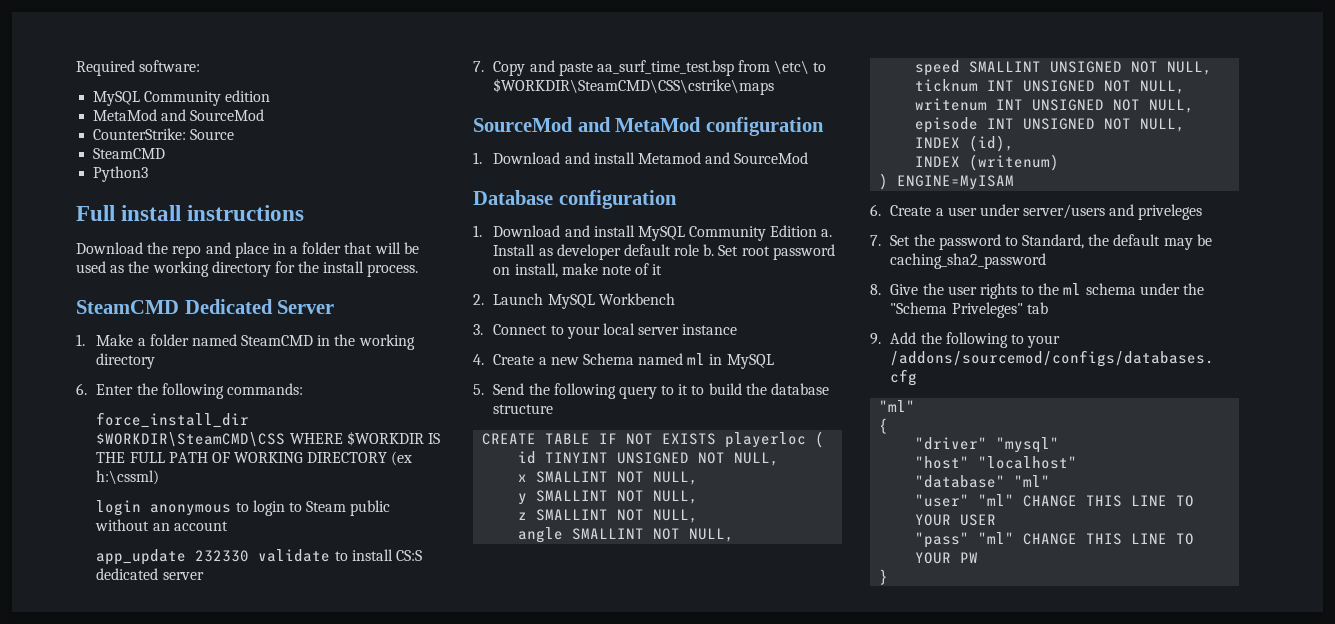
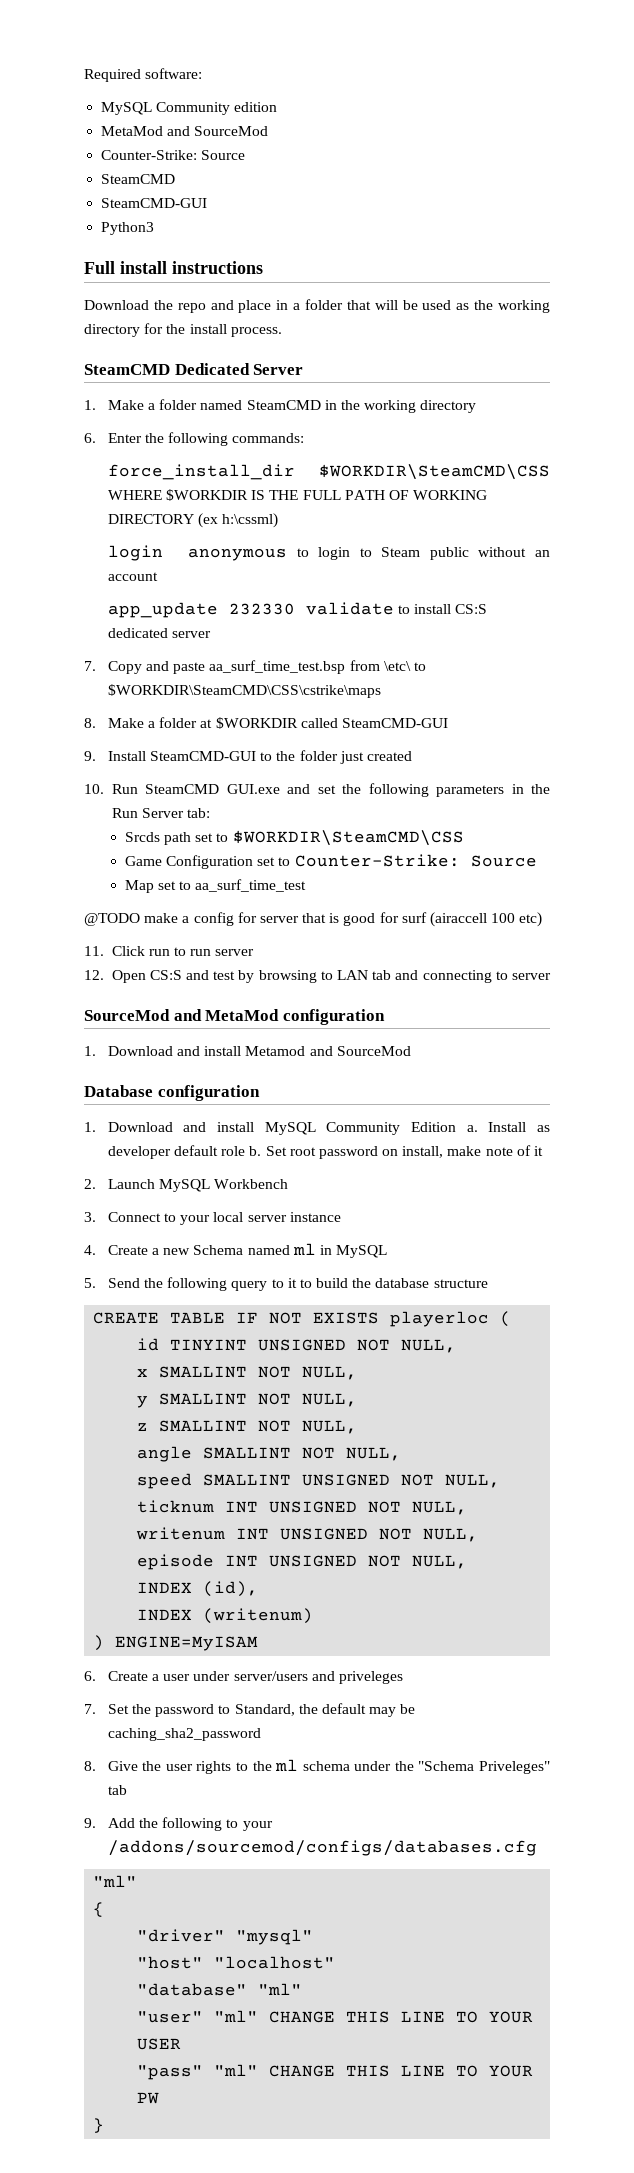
  MetaMod and SourceMod
- CounterStrike: Source
+ Counter-Strike: Source
  SteamCMD
+ SteamCMD-GUI
+ 8. Make a folder at $WORKDIR called SteamCMD-GUI
+ 9. Install SteamCMD-GUI to the folder just created
+ 10. Run SteamCMD GUI.exe and set the following parameters in the Run Server tab:
+ Srcds path set to $WORKDIR\SteamCMD\CSS
+ Game Configuration set to Counter-Strike: Source
+ Map set to aa_surf_time_test
+ @TODO make a config for server that is good for surf (airaccell 100 etc)
+ 11. Click run to run server
+ 12. Open CS:S and test by browsing to LAN tab and connecting to server

